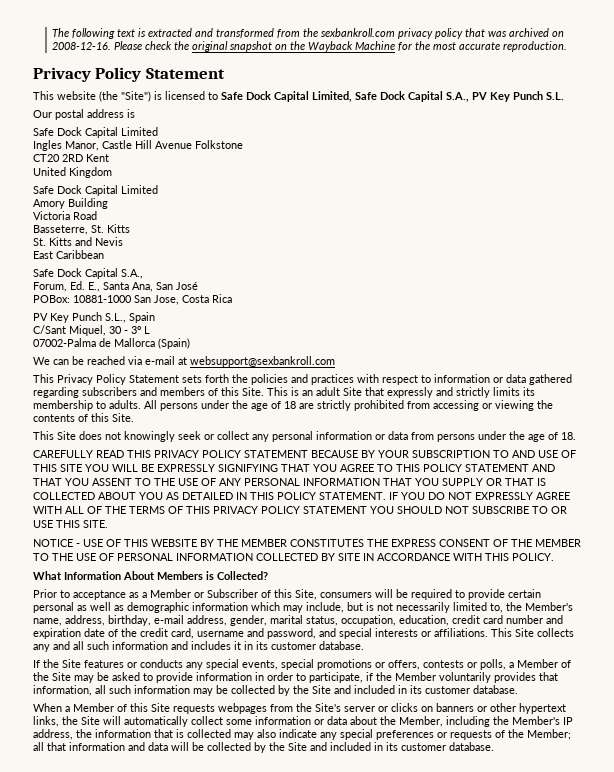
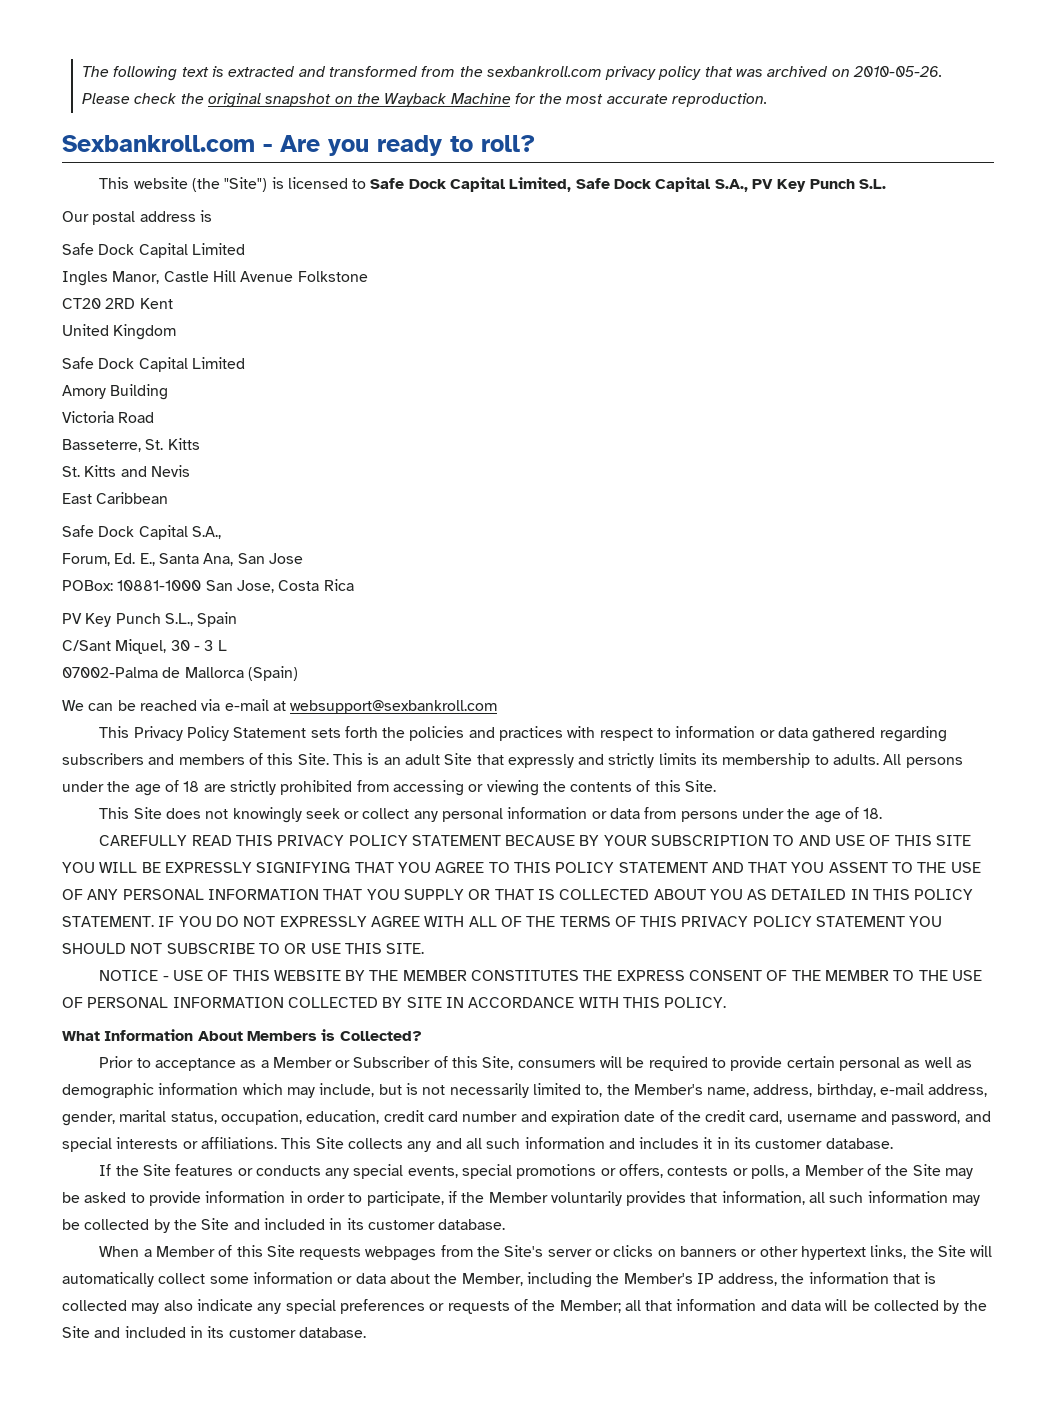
- The following text is extracted and transformed from the sexbankroll.com privacy policy that was archived on 2008-12-16.
+ The following text is extracted and transformed from the sexbankroll.com privacy policy that was archived on 2010-05-26.
  Please check the original snapshot on the Wayback Machine for the most accurate reproduction.
- Privacy Policy Statement
+ Sexbankroll.com - Are you ready to roll?
- Forum, Ed. E., Santa Ana, San José
+ Forum, Ed. E., Santa Ana, San Jose
- C/Sant Miquel, 30 - 3º L
+ C/Sant Miquel, 30 - 3 L

